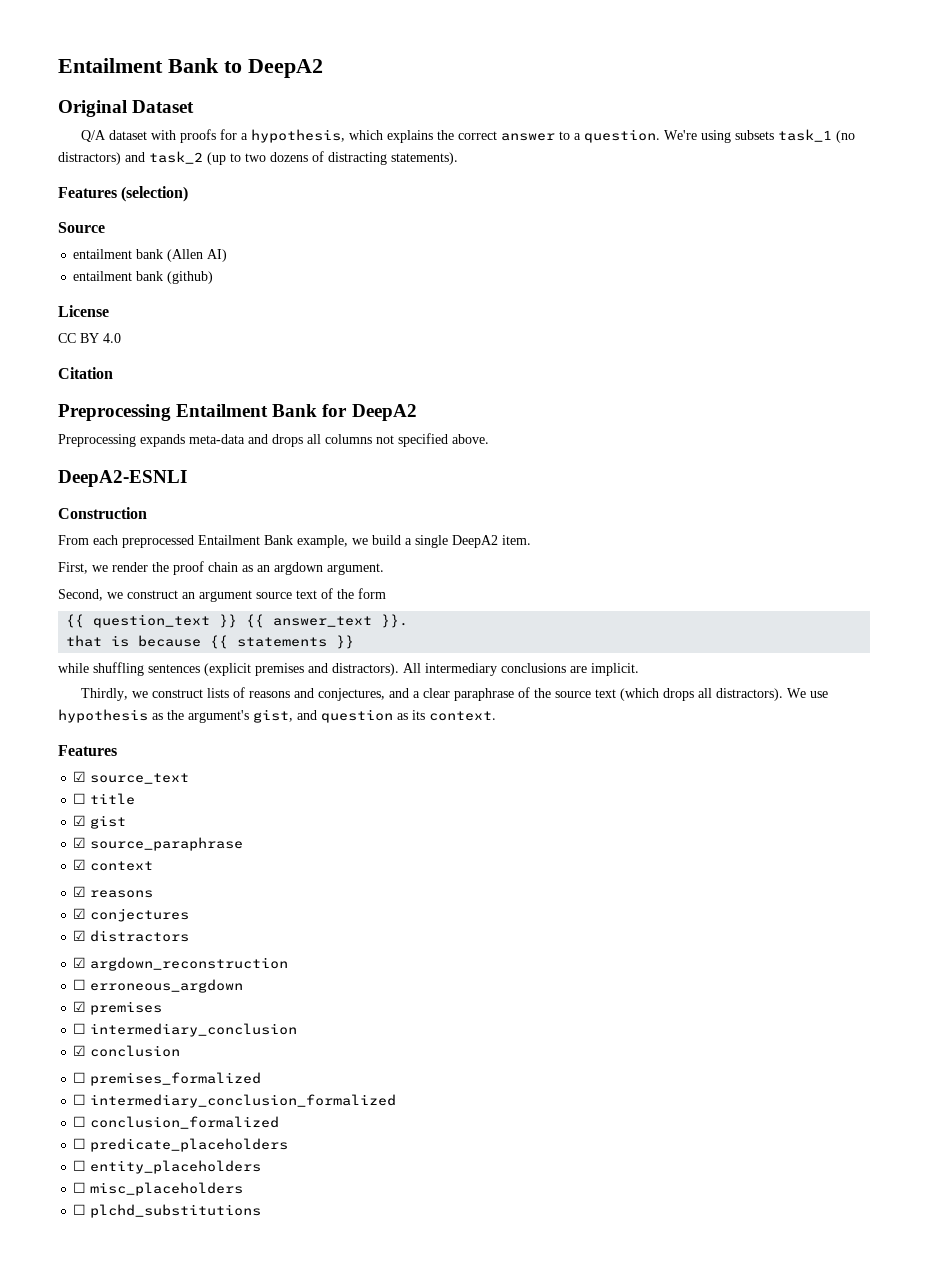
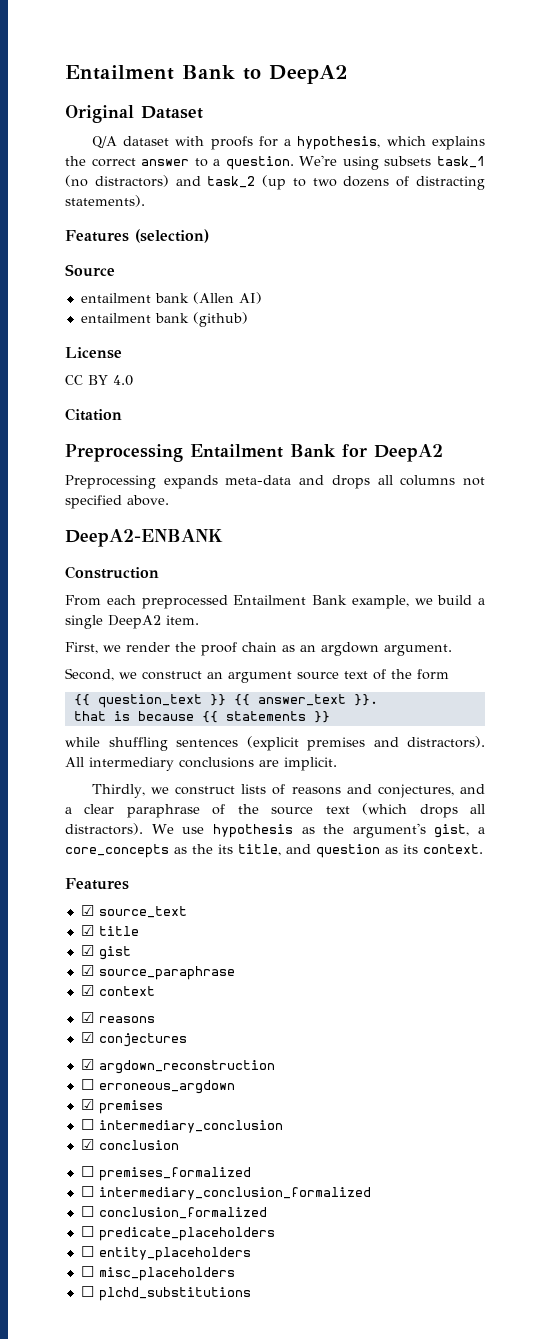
- DeepA2-ESNLI
+ DeepA2-ENBANK
- We use hypothesis as the argument's gist, and question as its context.
+ We use hypothesis as the argument's gist, a core_concepts as the its title, and question as its context.
- ☐ title
+ ☑ title
- ☑ distractors

